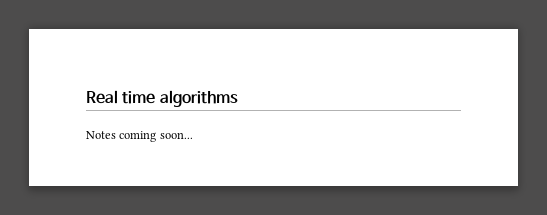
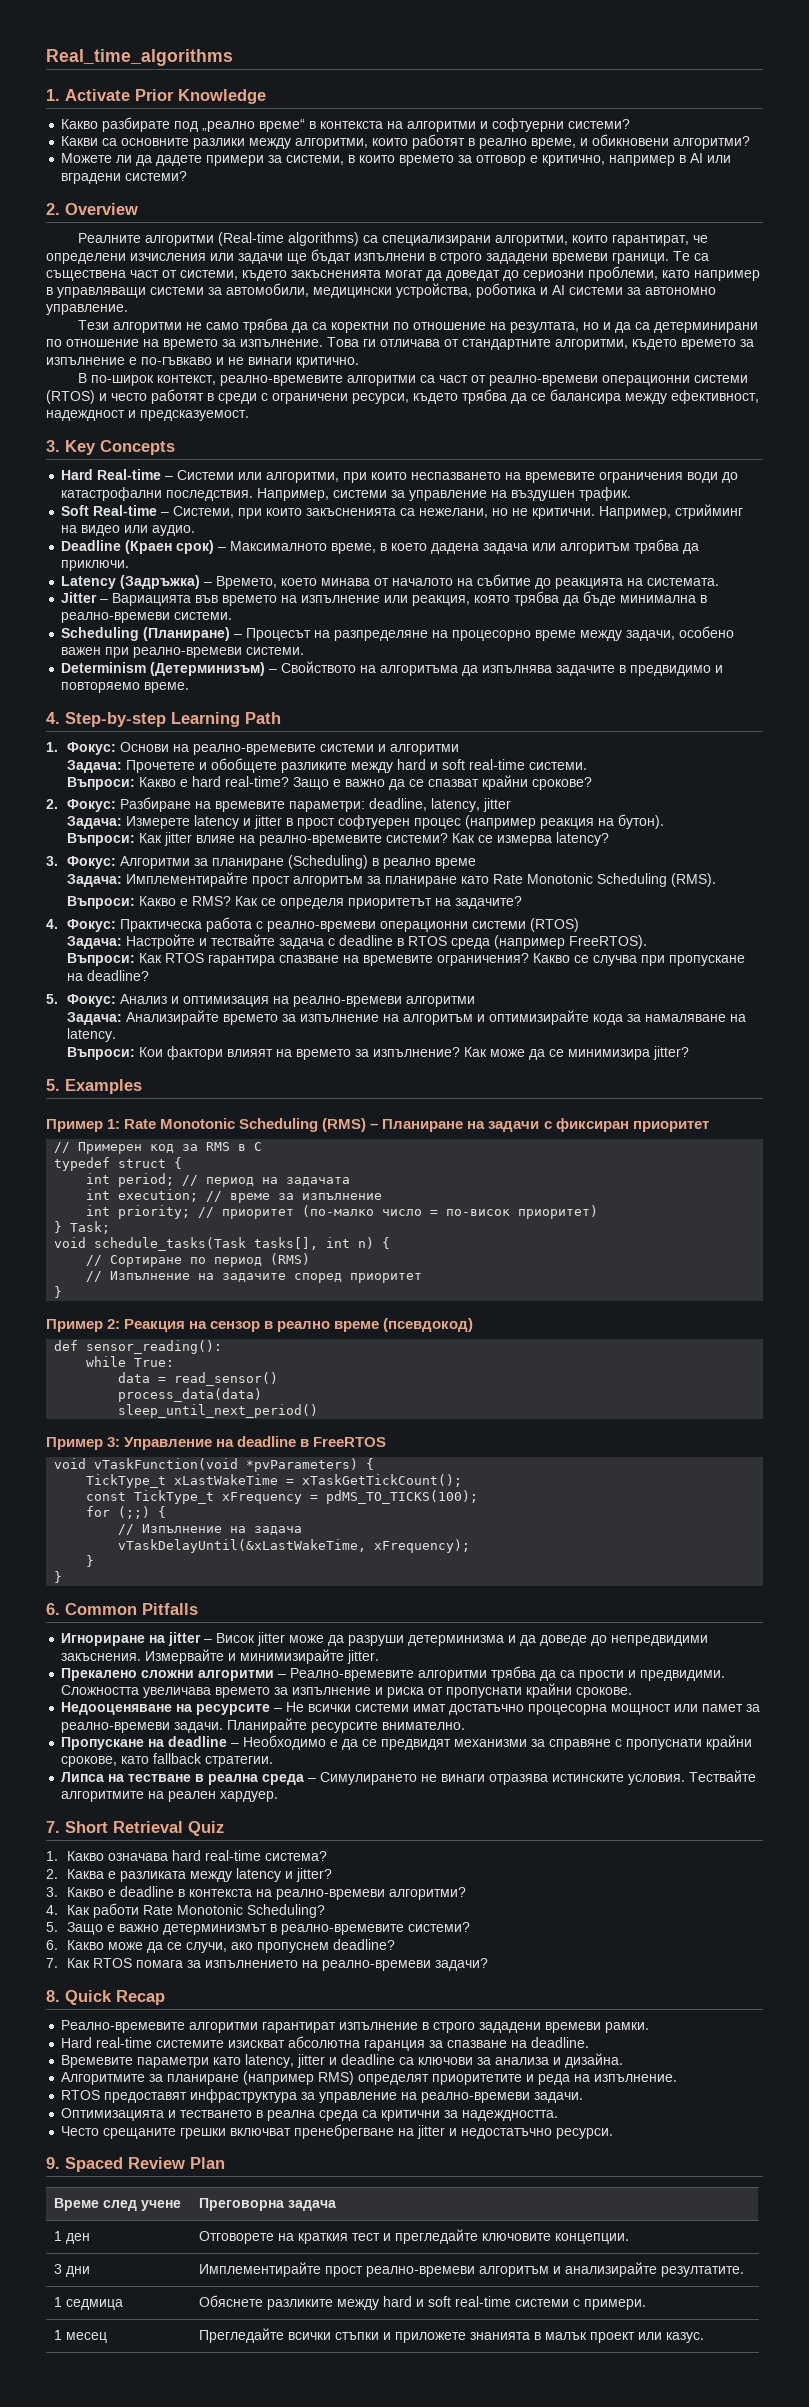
- Real time algorithms
- Notes coming soon...
+ Real_time_algorithms
+ 1. Activate Prior Knowledge
+ Какво разбирате под „реално време“ в контекста на алгоритми и софтуерни системи?
+ Какви са основните разлики между алгоритми, които работят в реално време, и обикновени алгоритми?
+ Можете ли да дадете примери за системи, в които времето за отговор е критично, например в AI или вградени системи?
+ 2. Overview
+ Реалните алгоритми (Real-time algorithms) са специализирани алгоритми, които гарантират, че определени изчисления или задачи ще бъдат изпълнени в строго зададени времеви граници. Те са съществена част от системи, където закъсненията могат да доведат до сериозни проблеми, като например в управляващи системи за автомобили, медицински устройства, роботика и AI системи за автономно управление.
+ Тези алгоритми не само трябва да са коректни по отношение на резултата, но и да са детерминирани по отношение на времето за изпълнение. Това ги отличава от стандартните алгоритми, където времето за изпълнение е по-гъвкаво и не винаги критично.
+ В по-широк контекст, реално-времевите алгоритми са част от реално-времеви операционни системи (RTOS) и често работят в среди с ограничени ресурси, където трябва да се балансира между ефективност, надеждност и предсказуемост.
+ 3. Key Concepts
+ Hard Real-time – Системи или алгоритми, при които неспазването на времевите ограничения води до катастрофални последствия. Например, системи за управление на въздушен трафик.
+ Soft Real-time – Системи, при които закъсненията са нежелани, но не критични. Например, стрийминг на видео или аудио.
+ Deadline (Краен срок) – Максималното време, в което дадена задача или алгоритъм трябва да приключи.
+ Latency (Задръжка) – Времето, което минава от началото на събитие до реакцията на системата.
+ Jitter – Вариацията във времето на изпълнение или реакция, която трябва да бъде минимална в реално-времеви системи.
+ Scheduling (Планиране) – Процесът на разпределяне на процесорно време между задачи, особено важен при реално-времеви системи.
+ Determinism (Детерминизъм) – Свойството на алгоритъма да изпълнява задачите в предвидимо и повторяемо време.
+ 4. Step-by-step Learning Path
+ 1. Фокус: Основи на реално-времевите системи и алгоритми
+ Задача: Прочетете и обобщете разликите между hard и soft real-time системи.
+ Въпроси: Какво е hard real-time? Защо е важно да се спазват крайни срокове?
+ 2. Фокус: Разбиране на времевите параметри: deadline, latency, jitter
+ Задача: Измерете latency и jitter в прост софтуерен процес (например реакция на бутон).
+ Въпроси: Как jitter влияе на реално-времевите системи? Как се измерва latency?
+ 3. Фокус: Алгоритми за планиране (Scheduling) в реално време
+ Задача: Имплементирайте прост алгоритъм за планиране като Rate Monotonic Scheduling (RMS).
+ Въпроси: Какво е RMS? Как се определя приоритетът на задачите?
+ 4. Фокус: Практическа работа с реално-времеви операционни системи (RTOS)
+ Задача: Настройте и тествайте задача с deadline в RTOS среда (например FreeRTOS).
+ Въпроси: Как RTOS гарантира спазване на времевите ограничения? Какво се случва при пропускане на deadline?
+ 5. Фокус: Анализ и оптимизация на реално-времеви алгоритми
+ Задача: Анализирайте времето за изпълнение на алгоритъм и оптимизирайте кода за намаляване на latency.
+ Въпроси: Кои фактори влияят на времето за изпълнение? Как може да се минимизира jitter?
+ 5. Examples
+ Пример 1: Rate Monotonic Scheduling (RMS) – Планиране на задачи с фиксиран приоритет
+ // Примерен код за RMS в C
+ typedef struct {
+ int period; // период на задачата
+ int execution; // време за изпълнение
+ int priority; // приоритет (по-малко число = по-висок приоритет)
+ } Task;
+ void schedule_tasks(Task tasks[], int n) {
+ // Сортиране по период (RMS)
+ // Изпълнение на задачите според приоритет
+ }
+ Пример 2: Реакция на сензор в реално време (псевдокод)
+ def sensor_reading():
+ while True:
+ data = read_sensor()
+ process_data(data)
+ sleep_until_next_period()
+ Пример 3: Управление на deadline в FreeRTOS
+ void vTaskFunction(void *pvParameters) {
+ TickType_t xLastWakeTime = xTaskGetTickCount();
+ const TickType_t xFrequency = pdMS_TO_TICKS(100);
+ for (;;) {
+ // Изпълнение на задача
+ vTaskDelayUntil(&xLastWakeTime, xFrequency);
+ }
+ }
+ 6. Common Pitfalls
+ Игнориране на jitter – Висок jitter може да разруши детерминизма и да доведе до непредвидими закъснения. Измервайте и минимизирайте jitter.
+ Прекалено сложни алгоритми – Реално-времевите алгоритми трябва да са прости и предвидими. Сложността увеличава времето за изпълнение и риска от пропуснати крайни срокове.
+ Недооценяване на ресурсите – Не всички системи имат достатъчно процесорна мощност или памет за реално-времеви задачи. Планирайте ресурсите внимателно.
+ Пропускане на deadline – Необходимо е да се предвидят механизми за справяне с пропуснати крайни срокове, като fallback стратегии.
+ Липса на тестване в реална среда – Симулирането не винаги отразява истинските условия. Тествайте алгоритмите на реален хардуер.
+ 7. Short Retrieval Quiz
+ 1. Какво означава hard real-time система?
+ 2. Каква е разликата между latency и jitter?
+ 3. Какво е deadline в контекста на реално-времеви алгоритми?
+ 4. Как работи Rate Monotonic Scheduling?
+ 5. Защо е важно детерминизмът в реално-времевите системи?
+ 6. Какво може да се случи, ако пропуснем deadline?
+ 7. Как RTOS помага за изпълнението на реално-времеви задачи?
+ 8. Quick Recap
+ Реално-времевите алгоритми гарантират изпълнение в строго зададени времеви рамки.
+ Hard real-time системите изискват абсолютна гаранция за спазване на deadline.
+ Времевите параметри като latency, jitter и deadline са ключови за анализа и дизайна.
+ Алгоритмите за планиране (например RMS) определят приоритетите и реда на изпълнение.
+ RTOS предоставят инфраструктура за управление на реално-времеви задачи.
+ Оптимизацията и тестването в реална среда са критични за надеждността.
+ Често срещаните грешки включват пренебрегване на jitter и недостатъчно ресурси.
+ 9. Spaced Review Plan
+ Време след учене | Преговорна задача
+ 1 ден | Отговорете на краткия тест и прегледайте ключовите концепции.
+ 3 дни | Имплементирайте прост реално-времеви алгоритъм и анализирайте резултатите.
+ 1 седмица | Обяснете разликите между hard и soft real-time системи с примери.
+ 1 месец | Прегледайте всички стъпки и приложете знанията в малък проект или казус.

